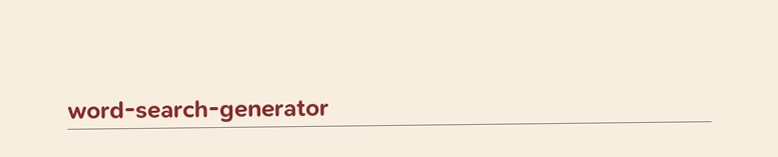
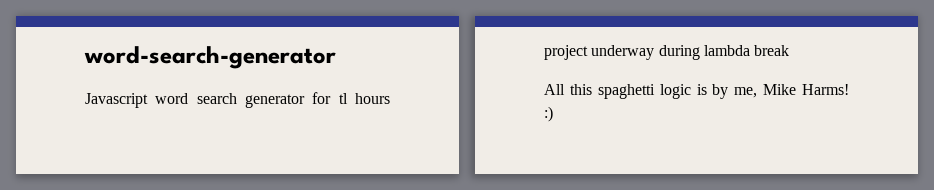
+ Javascript word search generator for tl hours project underway during lambda break
+ All this spaghetti logic is by me, Mike Harms! :)

